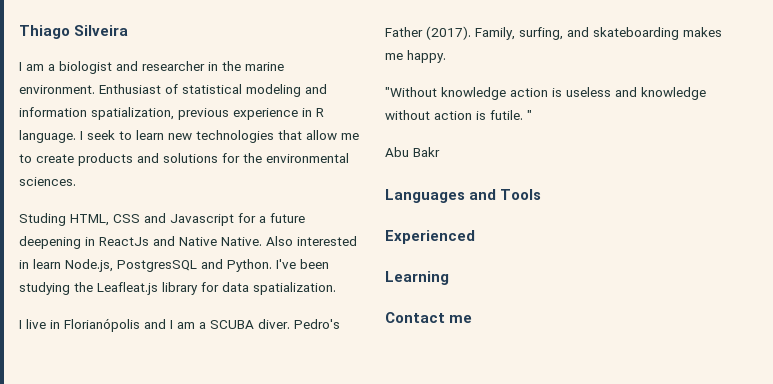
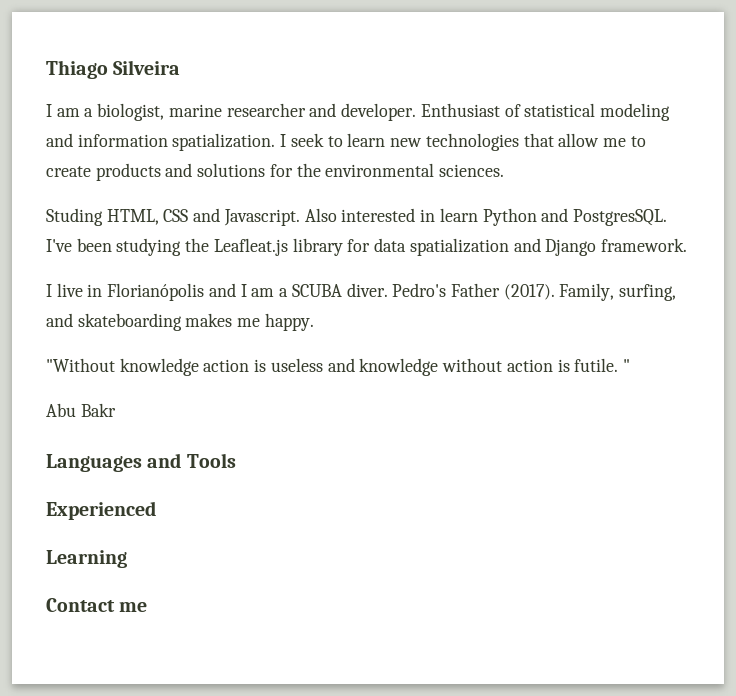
- I am a biologist and researcher in the marine environment.
+ I am a biologist, marine researcher and developer.
- Enthusiast of statistical modeling and information spatialization, previous experience in R language.
+ Enthusiast of statistical modeling and information spatialization.
- Studing HTML, CSS and Javascript for a future deepening in ReactJs and Native Native. Also interested in learn Node.js, PostgresSQL and Python.
+ Studing HTML, CSS and Javascript. Also interested in learn Python and PostgresSQL.
- I've been studying the Leafleat.js library for data spatialization.
+ I've been studying the Leafleat.js library for data spatialization and Django framework.

